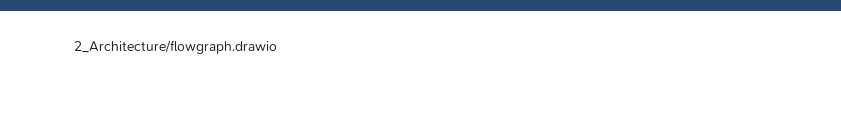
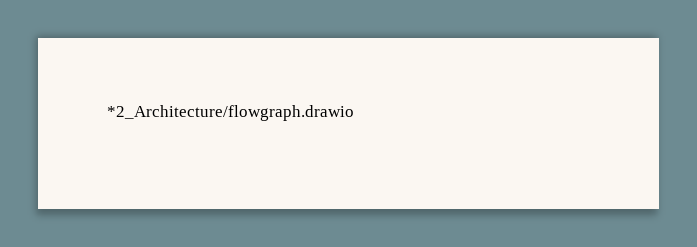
- 2_Architecture/flowgraph.drawio
+ *2_Architecture/flowgraph.drawio

